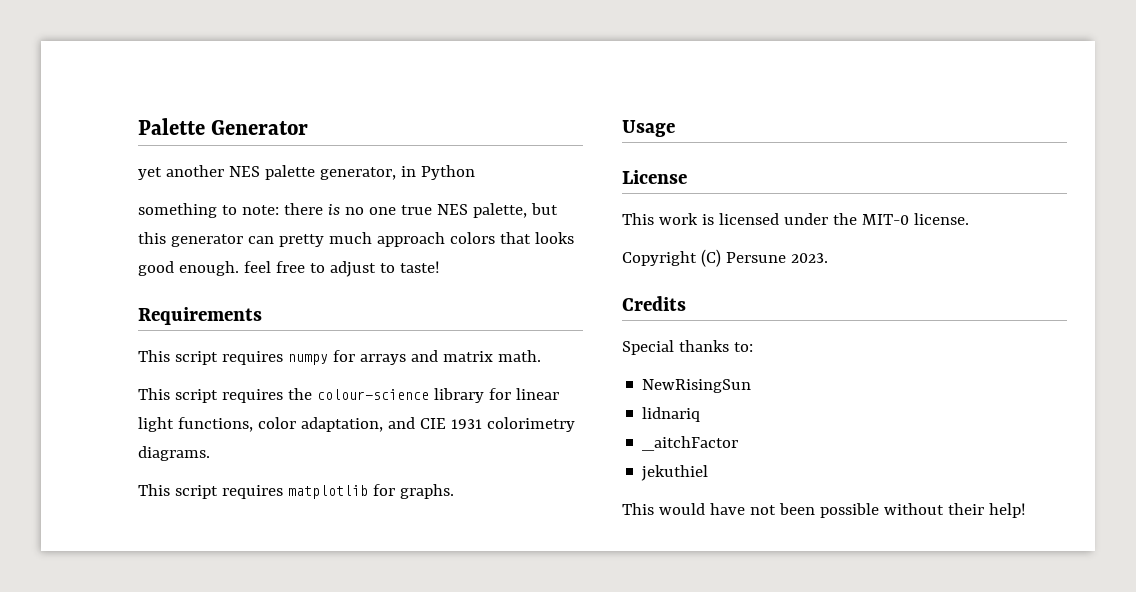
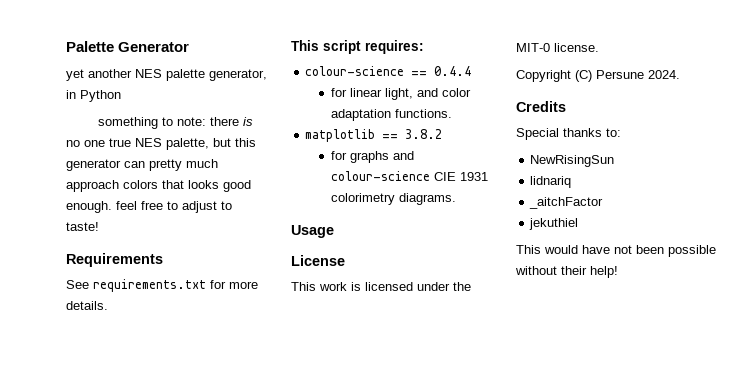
- This script requires numpy for arrays and matrix math.
- This script requires the colour-science library for linear light functions, color adaptation, and CIE 1931 colorimetry diagrams.
- This script requires matplotlib for graphs.
+ See requirements.txt for more details.
+ This script requires:
+ colour-science == 0.4.4
+ for linear light, and color adaptation functions.
+ matplotlib == 3.8.2
+ for graphs and colour-science CIE 1931 colorimetry diagrams.
- Copyright (C) Persune 2023.
+ Copyright (C) Persune 2024.

